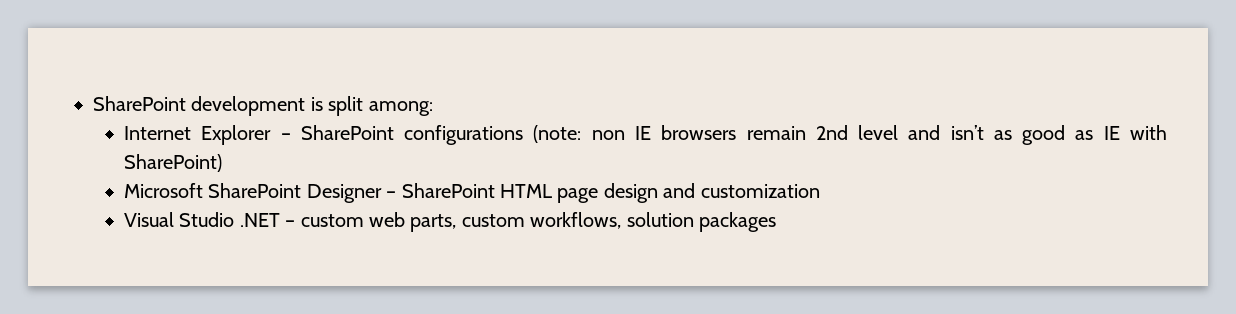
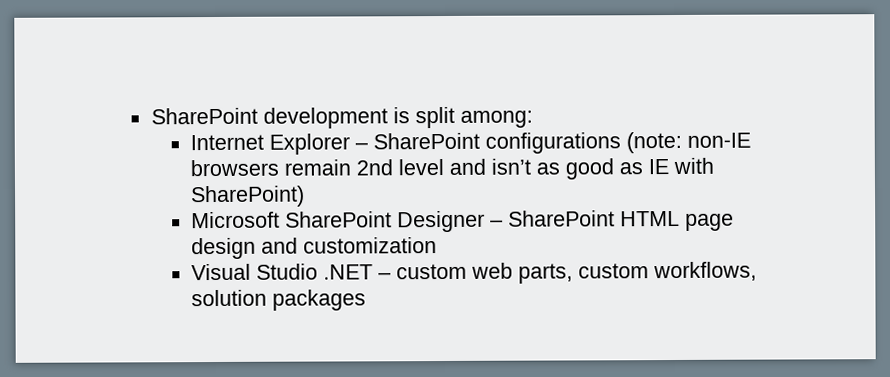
- Internet Explorer – SharePoint configurations (note: non IE browsers remain 2nd level and isn’t as good as IE with SharePoint)
+ Internet Explorer – SharePoint configurations (note: non-IE browsers remain 2nd level and isn’t as good as IE with SharePoint)

